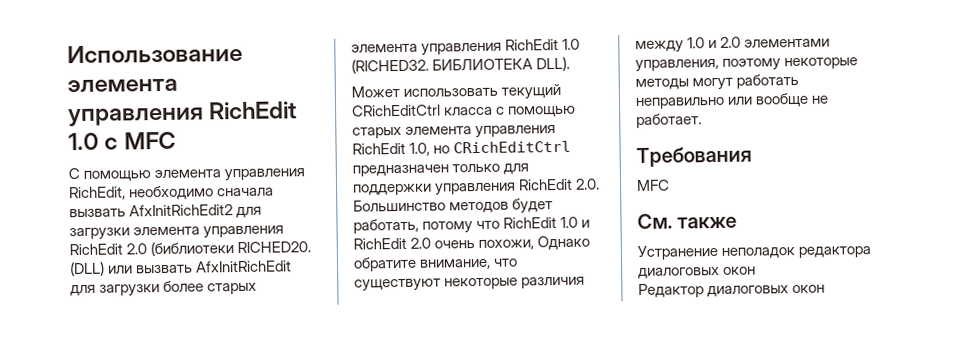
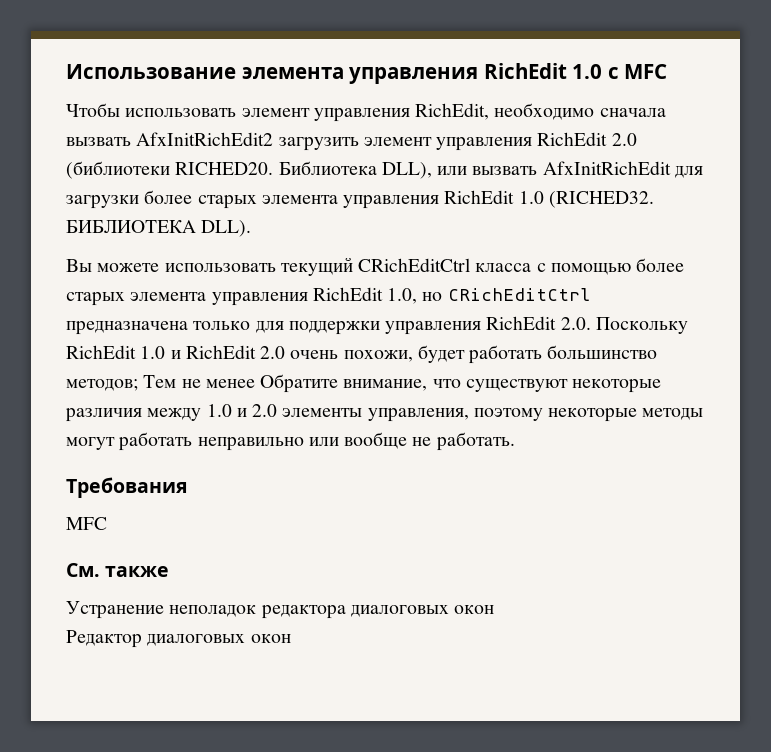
- С помощью элемента управления RichEdit, необходимо сначала вызвать AfxInitRichEdit2 для загрузки элемента управления RichEdit 2.0 (библиотеки RICHED20.
+ Чтобы использовать элемент управления RichEdit, необходимо сначала вызвать AfxInitRichEdit2 загрузить элемент управления RichEdit 2.0 (библиотеки RICHED20.
- (DLL) или вызвать AfxInitRichEdit для загрузки более старых элемента управления RichEdit 1.0 (RICHED32.
+ Библиотека DLL), или вызвать AfxInitRichEdit для загрузки более старых элемента управления RichEdit 1.0 (RICHED32.
- Может использовать текущий CRichEditCtrl класса с помощью старых элемента управления RichEdit 1.0, но CRichEditCtrl предназначен только для поддержки управления RichEdit 2.0. Большинство методов будет работать, потому что RichEdit 1.0 и RichEdit 2.0 очень похожи, Однако обратите внимание, что существуют некоторые различия между 1.0 и 2.0 элементами управления, поэтому некоторые методы могут работать неправильно или вообще не работает.
+ Вы можете использовать текущий CRichEditCtrl класса с помощью более старых элемента управления RichEdit 1.0, но CRichEditCtrl предназначена только для поддержки управления RichEdit 2.0. Поскольку RichEdit 1.0 и RichEdit 2.0 очень похожи, будет работать большинство методов; Тем не менее Обратите внимание, что существуют некоторые различия между 1.0 и 2.0 элементы управления, поэтому некоторые методы могут работать неправильно или вообще не работать.

